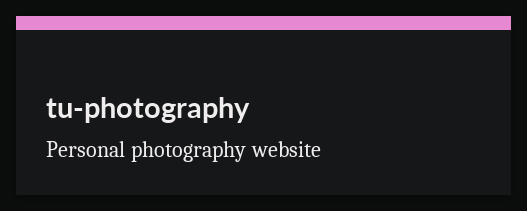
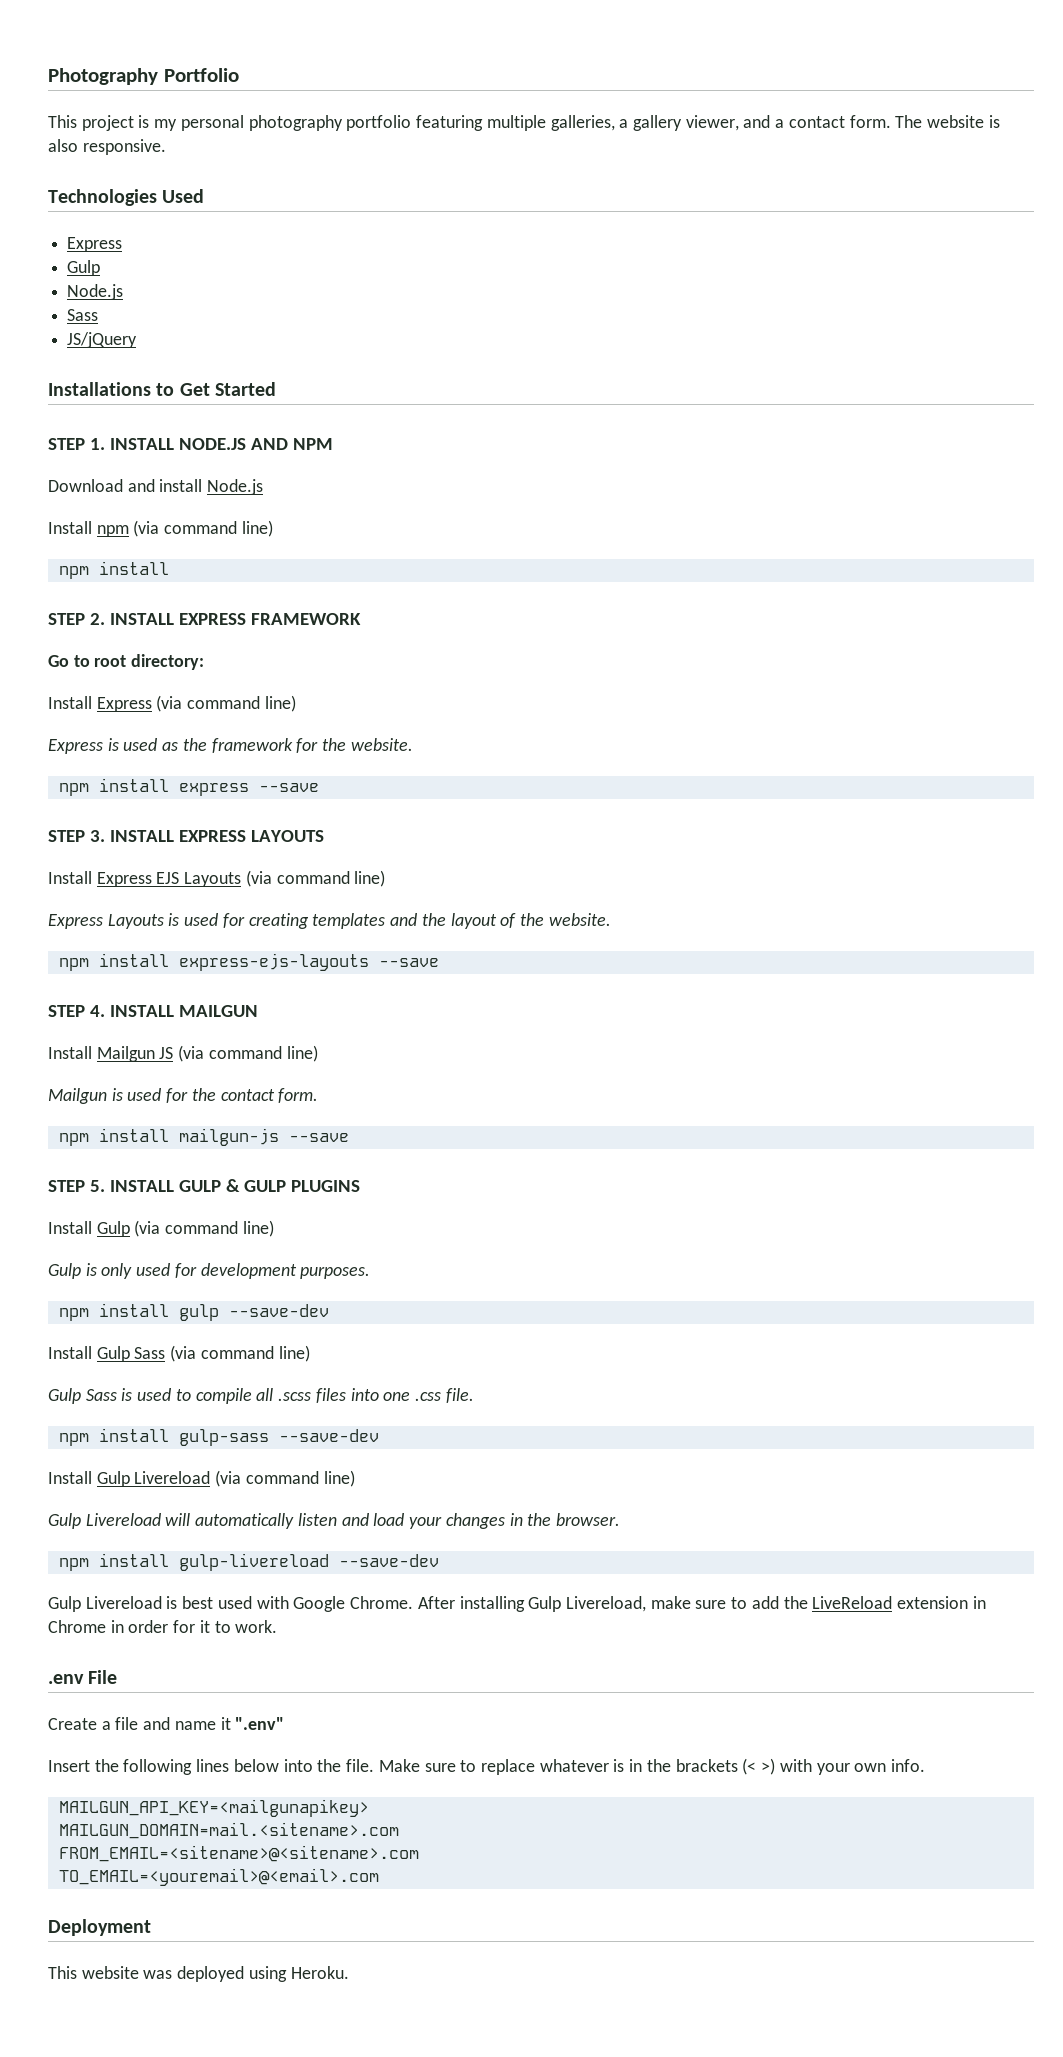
- tu-photography
- Personal photography website
+ Photography Portfolio
+ This project is my personal photography portfolio featuring multiple galleries, a gallery viewer, and a contact form. The website is also responsive.
+ Technologies Used
+ Express
+ Gulp
+ Node.js
+ Sass
+ JS/jQuery
+ Installations to Get Started
+ STEP 1. INSTALL NODE.JS AND NPM
+ Download and install Node.js
+ Install npm (via command line)
+ npm install
+ STEP 2. INSTALL EXPRESS FRAMEWORK
+ Go to root directory:
+ Install Express (via command line)
+ Express is used as the framework for the website.
+ npm install express --save
+ STEP 3. INSTALL EXPRESS LAYOUTS
+ Install Express EJS Layouts (via command line)
+ Express Layouts is used for creating templates and the layout of the website.
+ npm install express-ejs-layouts --save
+ STEP 4. INSTALL MAILGUN
+ Install Mailgun JS (via command line)
+ Mailgun is used for the contact form.
+ npm install mailgun-js --save
+ STEP 5. INSTALL GULP & GULP PLUGINS
+ Install Gulp (via command line)
+ Gulp is only used for development purposes.
+ npm install gulp --save-dev
+ Install Gulp Sass (via command line)
+ Gulp Sass is used to compile all .scss files into one .css file.
+ npm install gulp-sass --save-dev
+ Install Gulp Livereload (via command line)
+ Gulp Livereload will automatically listen and load your changes in the browser.
+ npm install gulp-livereload --save-dev
+ Gulp Livereload is best used with Google Chrome. After installing Gulp Livereload, make sure to add the LiveReload extension in Chrome in order for it to work.
+ .env File
+ Create a file and name it ".env"
+ Insert the following lines below into the file. Make sure to replace whatever is in the brackets (< >) with your own info.
+ MAILGUN_API_KEY=<mailgunapikey>
+ MAILGUN_DOMAIN=mail.<sitename>.com
+ FROM_EMAIL=<sitename>@<sitename>.com
+ TO_EMAIL=<youremail>@<email>.com
+ Deployment
+ This website was deployed using Heroku.

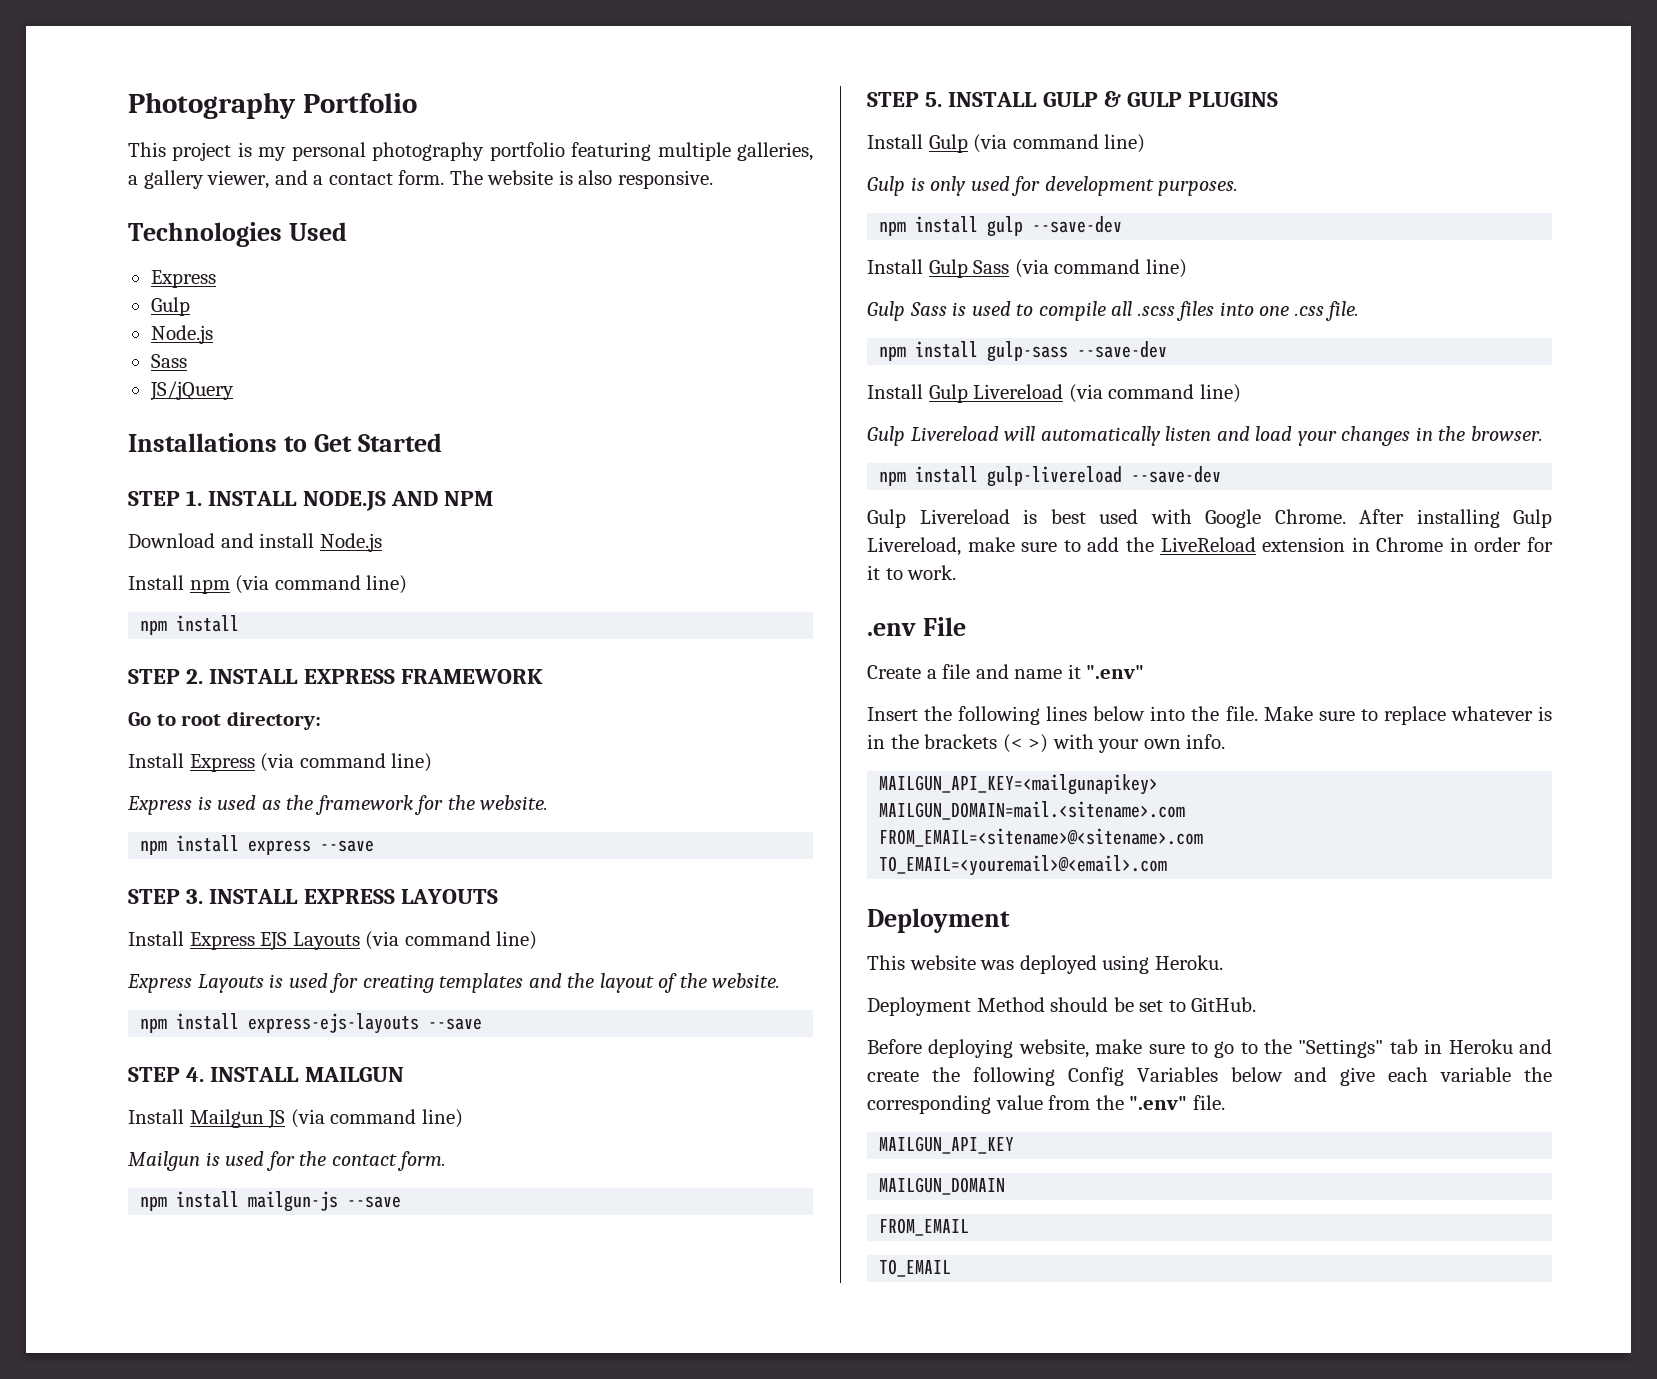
+ Deployment Method should be set to GitHub.
+ Before deploying website, make sure to go to the "Settings" tab in Heroku and create the following Config Variables below and give each variable the corresponding value from the ".env" file.
+ MAILGUN_API_KEY
+ MAILGUN_DOMAIN
+ FROM_EMAIL
+ TO_EMAIL

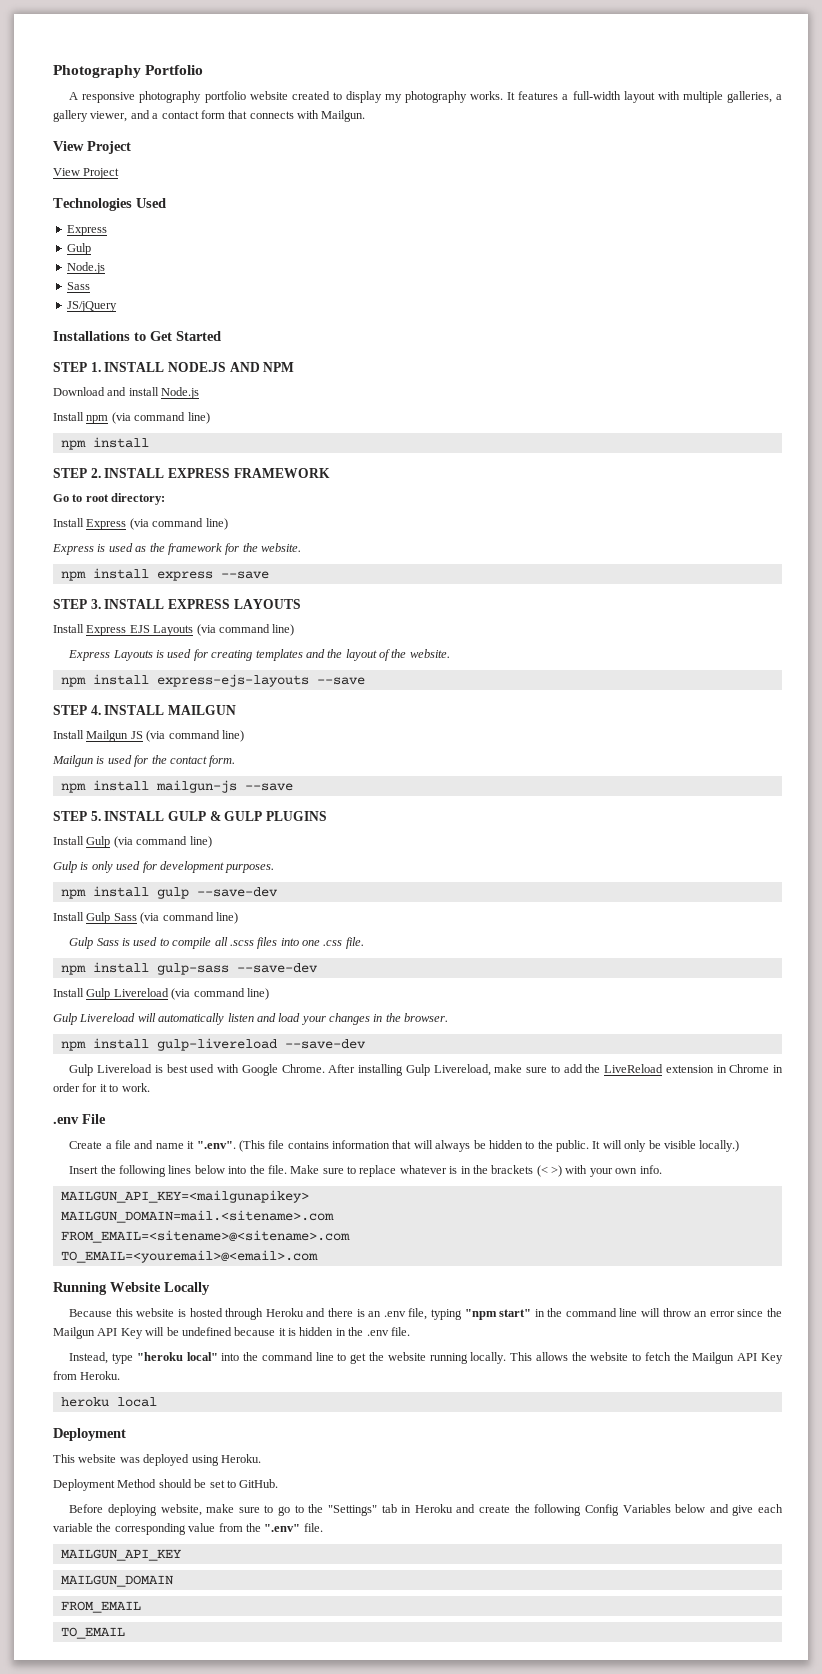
- This project is my personal photography portfolio featuring multiple galleries, a gallery viewer, and a contact form. The website is also responsive.
+ A responsive photography portfolio website created to display my photography works. It features a full-width layout with multiple galleries, a gallery viewer, and a contact form that connects with Mailgun.
+ View Project
+ View Project
- Create a file and name it ".env"
+ Create a file and name it ".env". (This file contains information that will always be hidden to the public. It will only be visible locally.)
+ Running Website Locally
+ Because this website is hosted through Heroku and there is an .env file, typing "npm start" in the command line will throw an error since the Mailgun API Key will be undefined because it is hidden in the .env file.
+ Instead, type "heroku local" into the command line to get the website running locally. This allows the website to fetch the Mailgun API Key from Heroku.
+ heroku local

